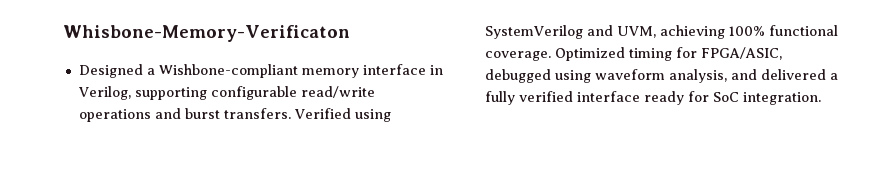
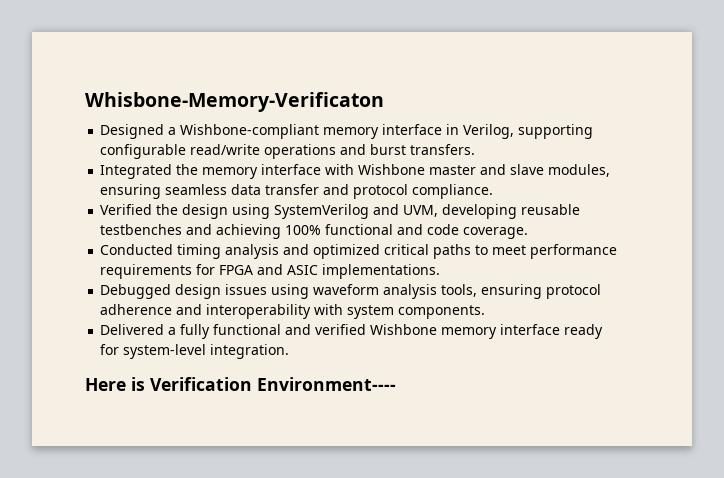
- Designed a Wishbone-compliant memory interface in Verilog, supporting configurable read/write operations and burst transfers. Verified using SystemVerilog and UVM, achieving 100% functional coverage. Optimized timing for FPGA/ASIC, debugged using waveform analysis, and delivered a fully verified interface ready for SoC integration.
+ Designed a Wishbone-compliant memory interface in Verilog, supporting configurable read/write operations and burst transfers.
+ Integrated the memory interface with Wishbone master and slave modules, ensuring seamless data transfer and protocol compliance.
+ Verified the design using SystemVerilog and UVM, developing reusable testbenches and achieving 100% functional and code coverage.
+ Conducted timing analysis and optimized critical paths to meet performance requirements for FPGA and ASIC implementations.
+ Debugged design issues using waveform analysis tools, ensuring protocol adherence and interoperability with system components.
+ Delivered a fully functional and verified Wishbone memory interface ready for system-level integration.
+ Here is Verification Environment----

